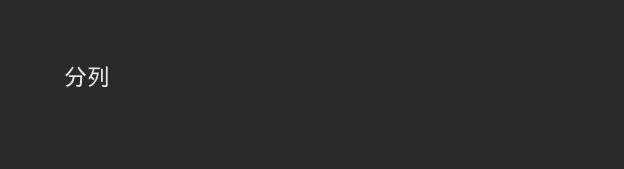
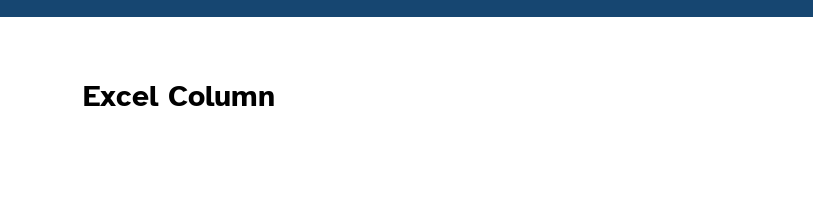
- 分列
+ Excel Column

